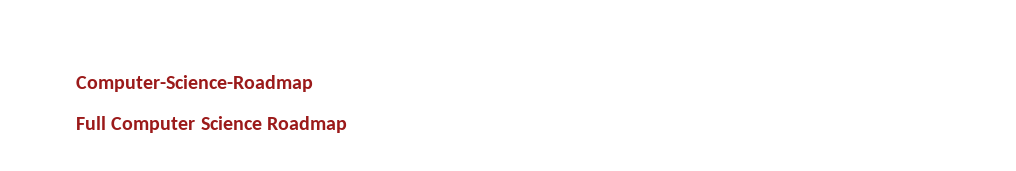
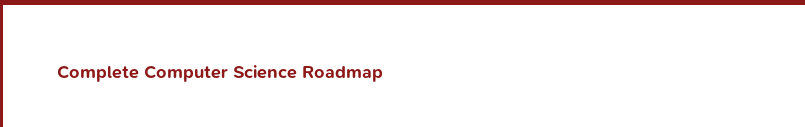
- Computer-Science-Roadmap
- Full Computer Science Roadmap
+ Complete Computer Science Roadmap

